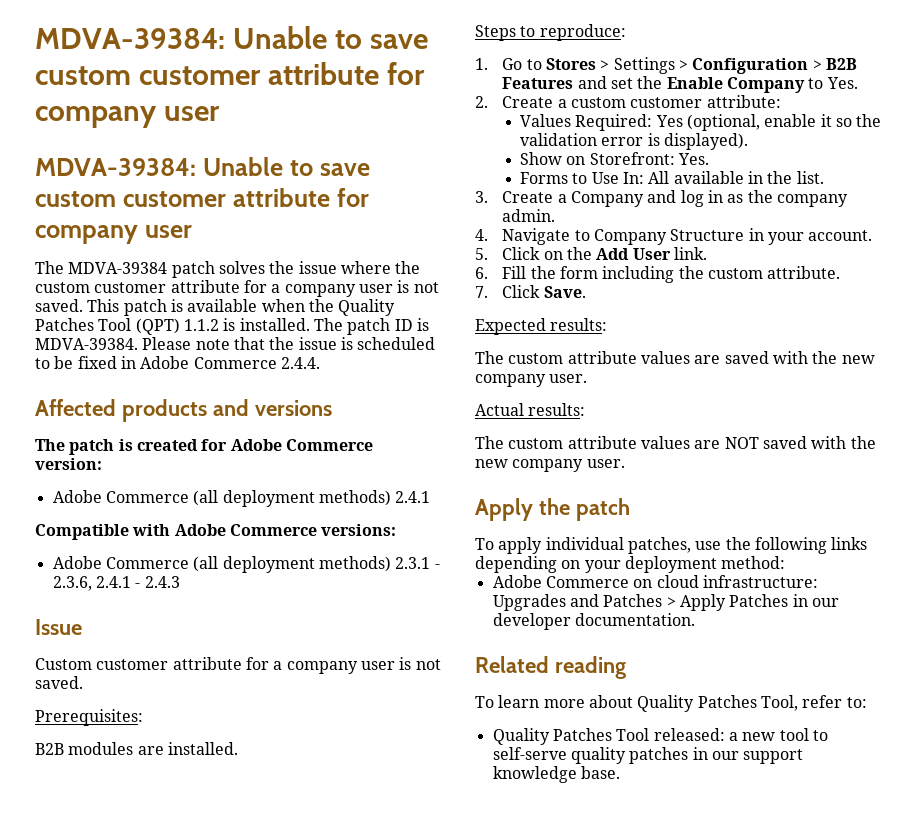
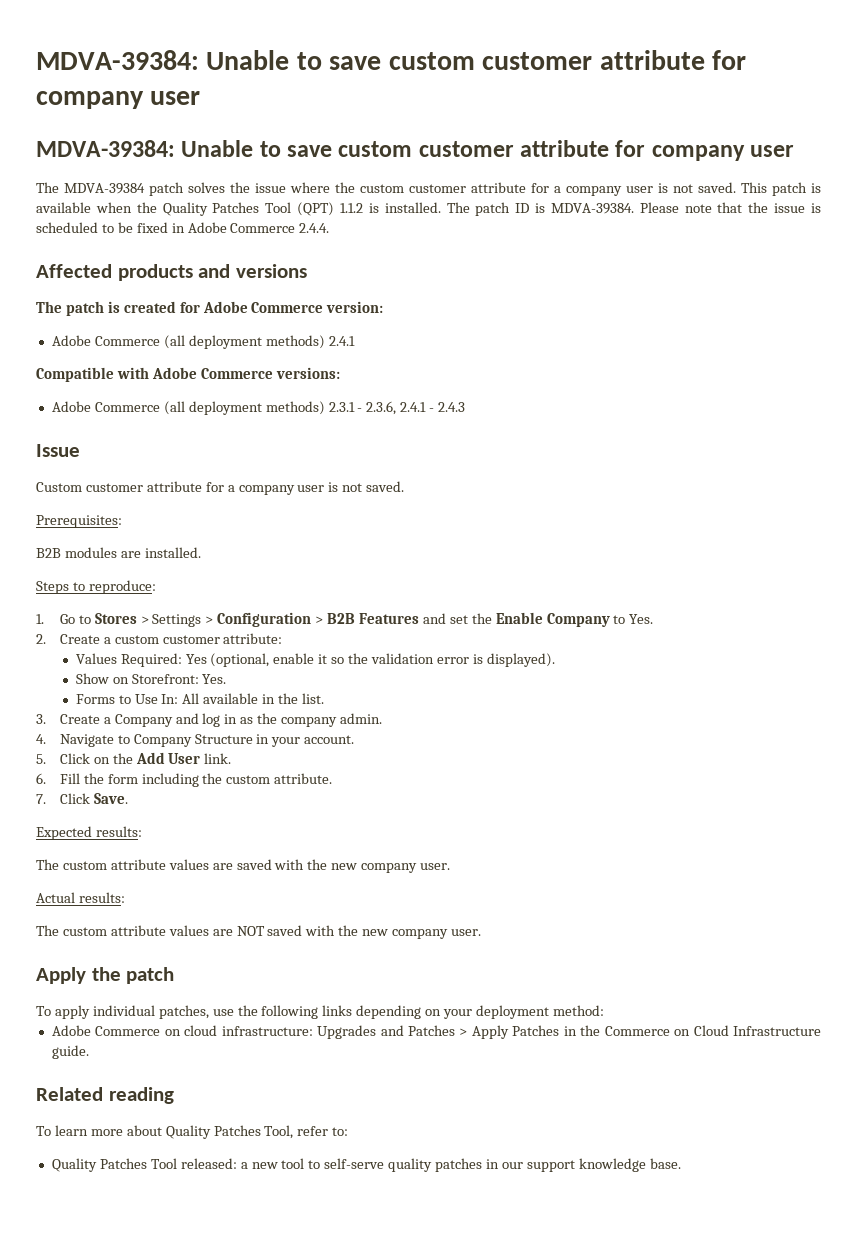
- Adobe Commerce on cloud infrastructure: Upgrades and Patches > Apply Patches in our developer documentation.
+ Adobe Commerce on cloud infrastructure: Upgrades and Patches > Apply Patches in the Commerce on Cloud Infrastructure guide.

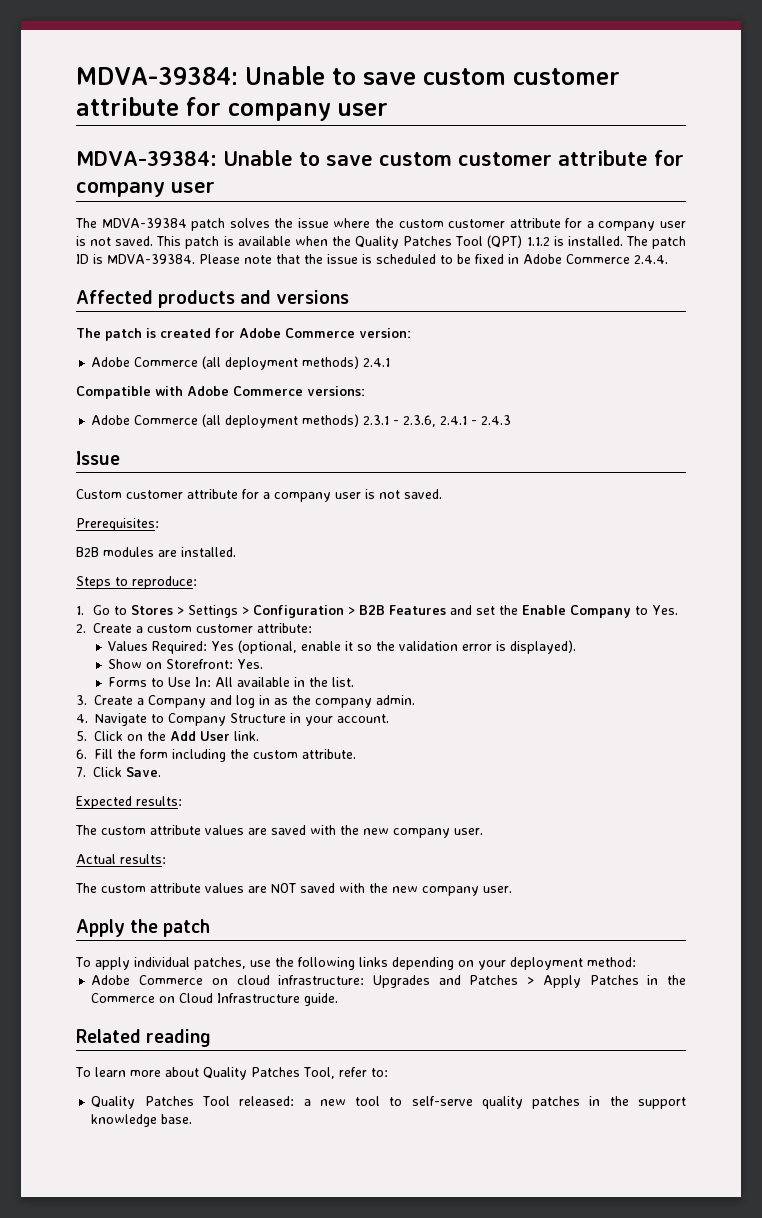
- Quality Patches Tool released: a new tool to self-serve quality patches in our support knowledge base.
+ Quality Patches Tool released: a new tool to self-serve quality patches in the support knowledge base.

